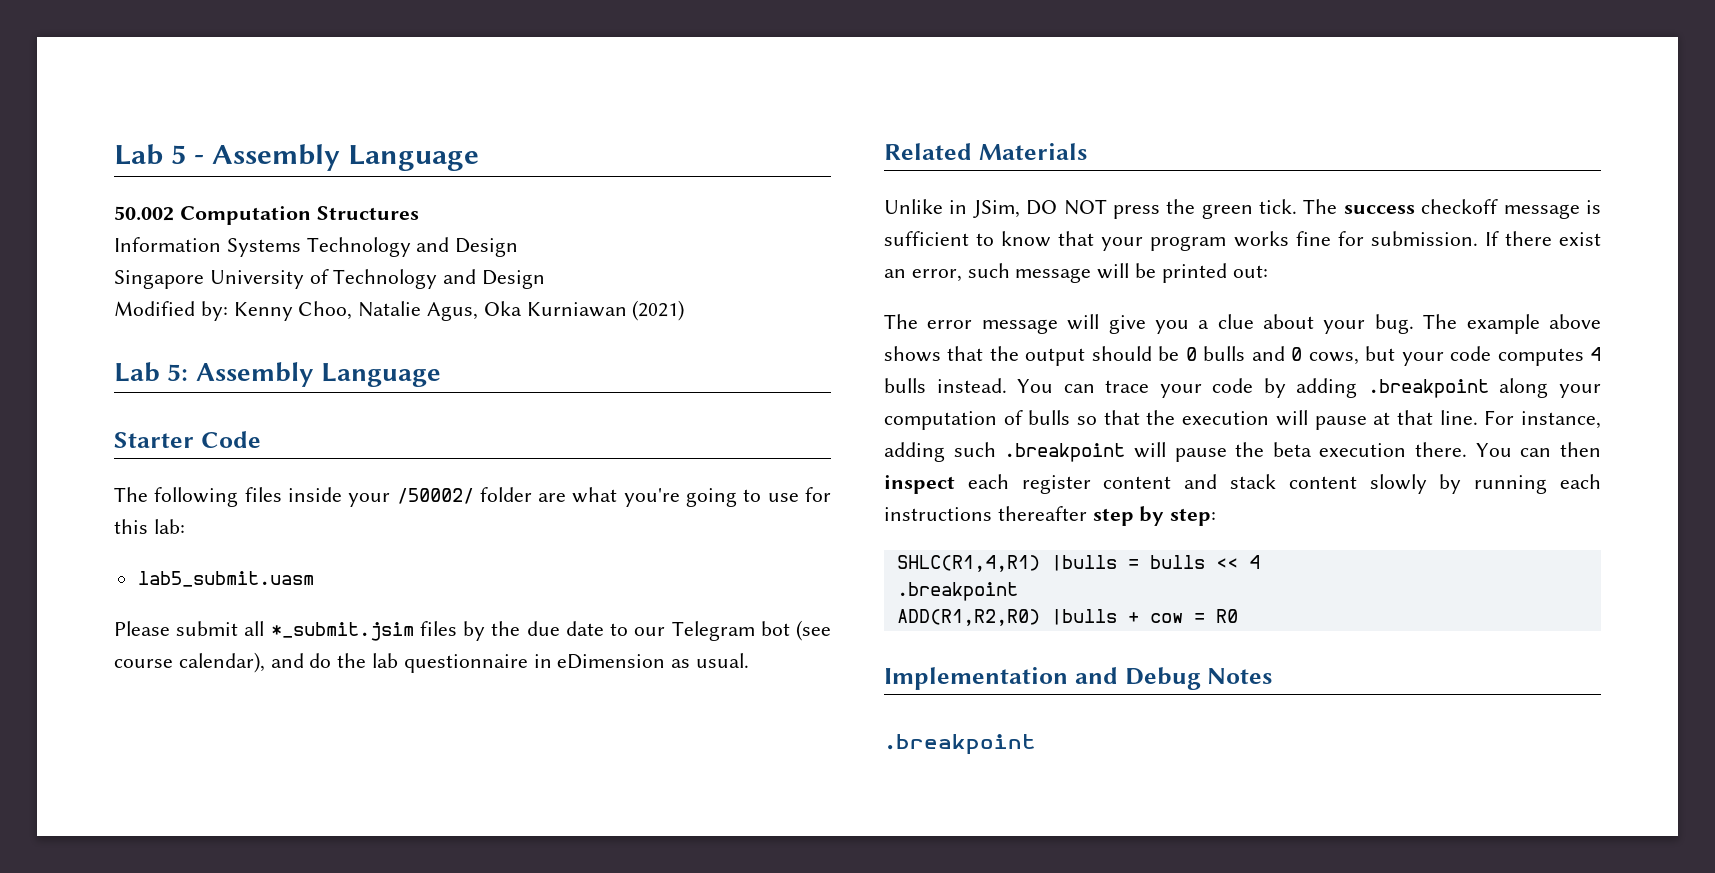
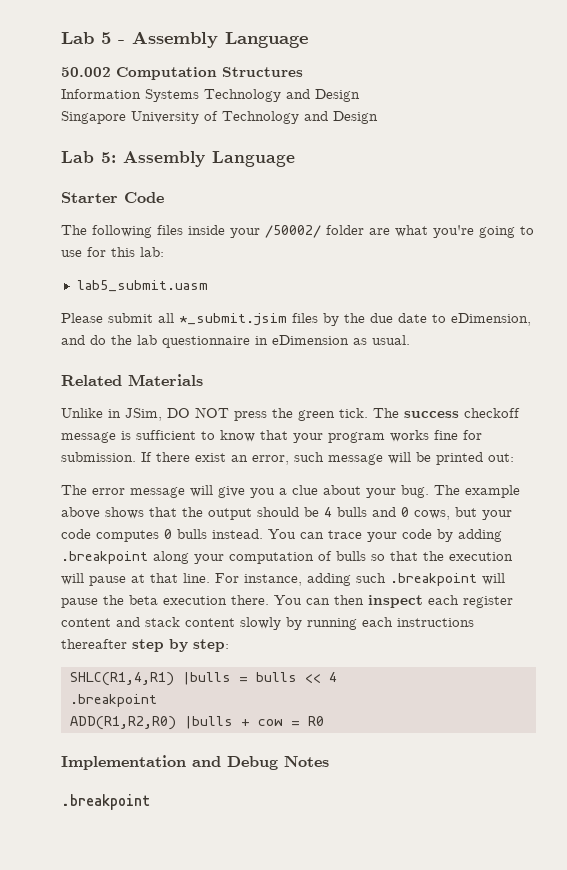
- Modified by: Kenny Choo, Natalie Agus, Oka Kurniawan (2021)
- Please submit all *_submit.jsim files by the due date to our Telegram bot (see course calendar), and do the lab questionnaire in eDimension as usual.
+ Please submit all *_submit.jsim files by the due date to eDimension, and do the lab questionnaire in eDimension as usual.
- The example above shows that the output should be 0 bulls and 0 cows, but your code computes 4 bulls instead.
+ The example above shows that the output should be 4 bulls and 0 cows, but your code computes 0 bulls instead.

